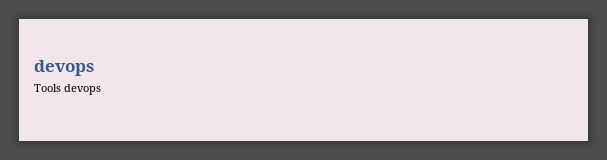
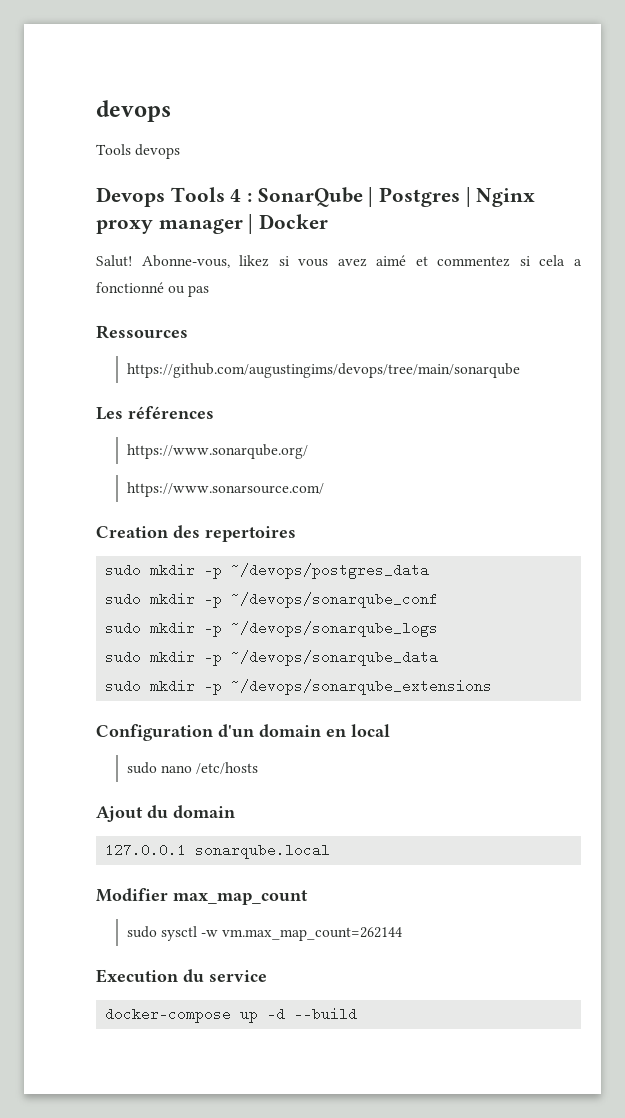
+ Devops Tools 4 : SonarQube | Postgres | Nginx proxy manager | Docker
+ Salut! Abonne-vous, likez si vous avez aimé et commentez si cela a fonctionné ou pas
+ Ressources
+ https://github.com/augustingims/devops/tree/main/sonarqube
+ Les références
+ https://www.sonarqube.org/
+ https://www.sonarsource.com/
+ Creation des repertoires
+ sudo mkdir -p ~/devops/postgres_data
+ sudo mkdir -p ~/devops/sonarqube_conf
+ sudo mkdir -p ~/devops/sonarqube_logs
+ sudo mkdir -p ~/devops/sonarqube_data
+ sudo mkdir -p ~/devops/sonarqube_extensions
+ Configuration d'un domain en local
+ sudo nano /etc/hosts
+ Ajout du domain
+ 127.0.0.1 sonarqube.local
+ Modifier max_map_count
+ sudo sysctl -w vm.max_map_count=262144
+ Execution du service
+ docker-compose up -d --build

